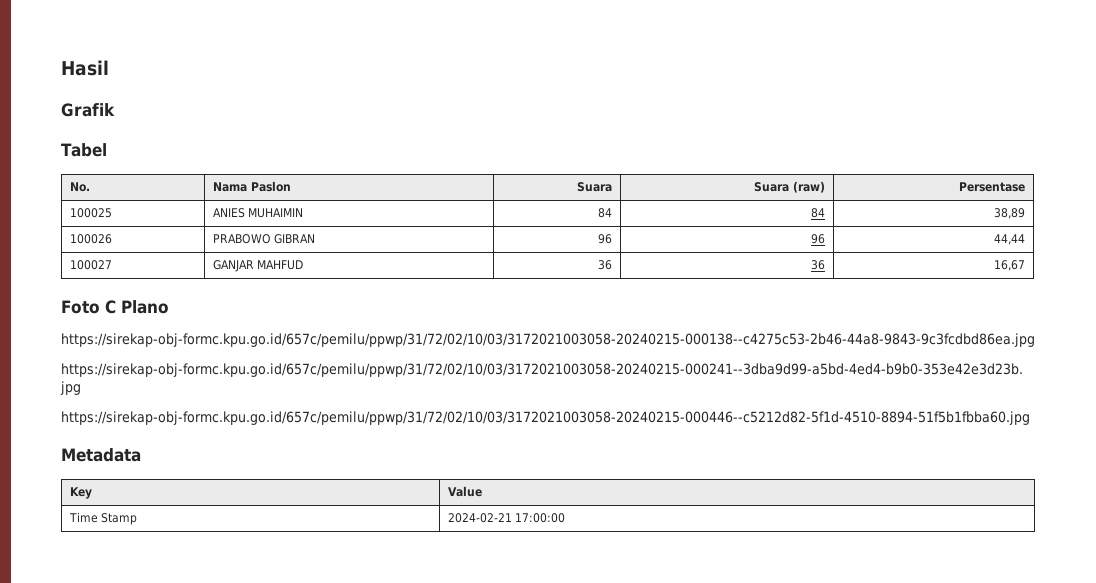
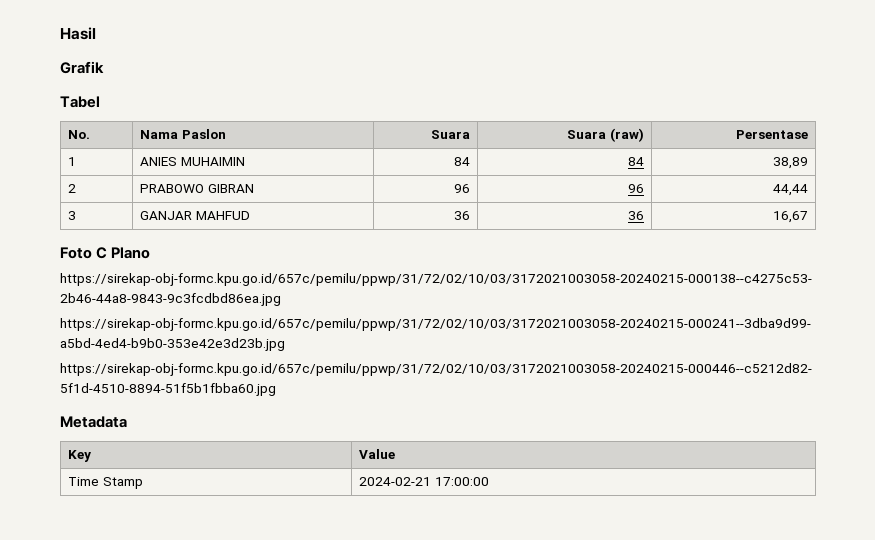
- 100025 | ANIES MUHAIMIN | 84 | 84 | 38,89
+ 1 | ANIES MUHAIMIN | 84 | 84 | 38,89
- 100026 | PRABOWO GIBRAN | 96 | 96 | 44,44
+ 2 | PRABOWO GIBRAN | 96 | 96 | 44,44
- 100027 | GANJAR MAHFUD | 36 | 36 | 16,67
+ 3 | GANJAR MAHFUD | 36 | 36 | 16,67

